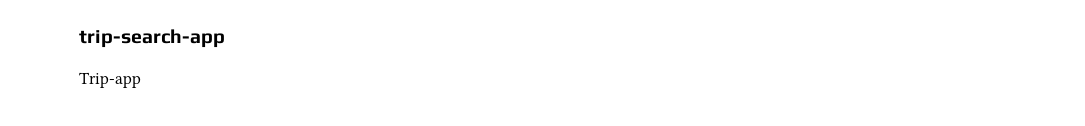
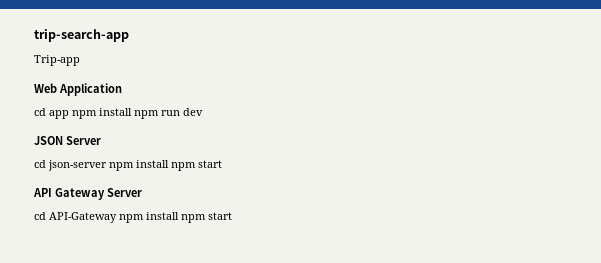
+ Web Application
+ cd app npm install npm run dev
+ JSON Server
+ cd json-server npm install npm start
+ API Gateway Server
+ cd API-Gateway npm install npm start

